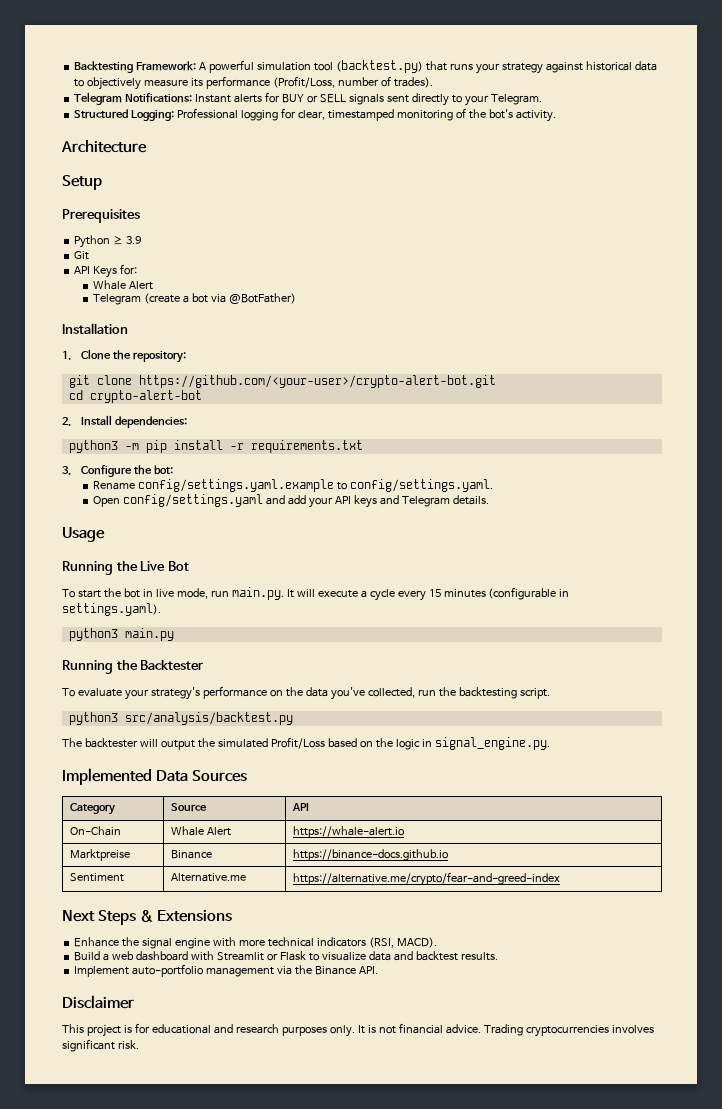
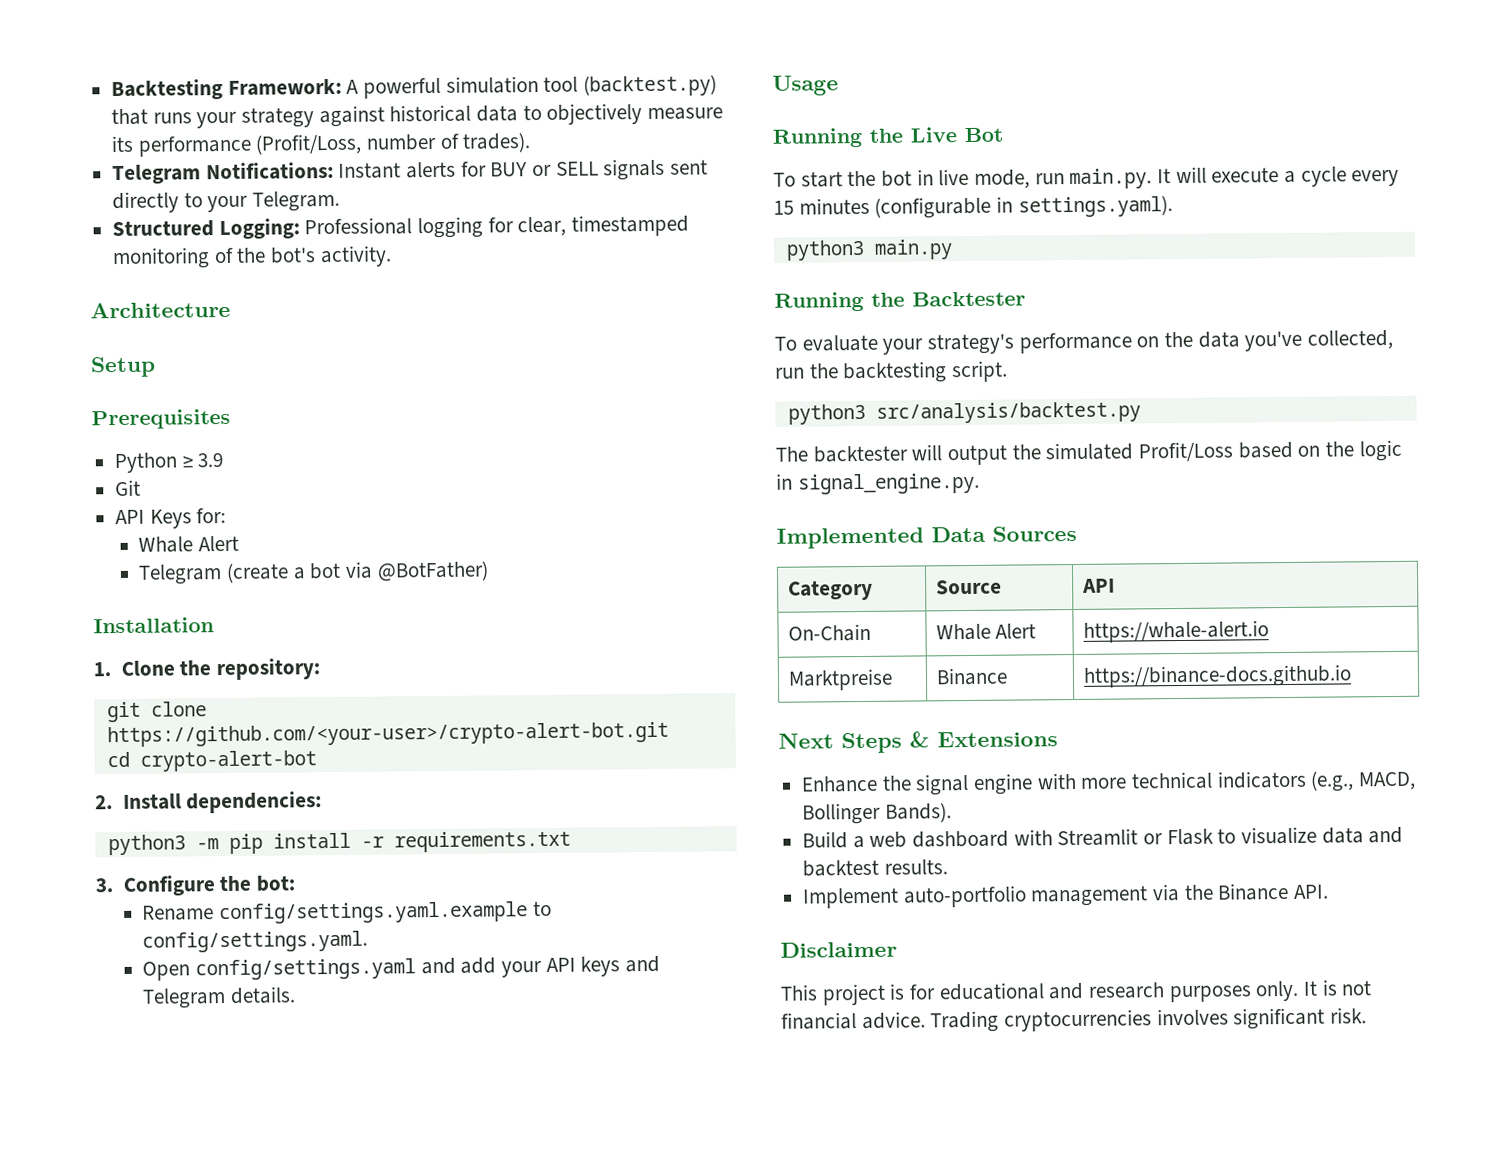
- Sentiment | Alternative.me | https://alternative.me/crypto/fear-and-greed-index
- Enhance the signal engine with more technical indicators (RSI, MACD).
+ Enhance the signal engine with more technical indicators (e.g., MACD, Bollinger Bands).

